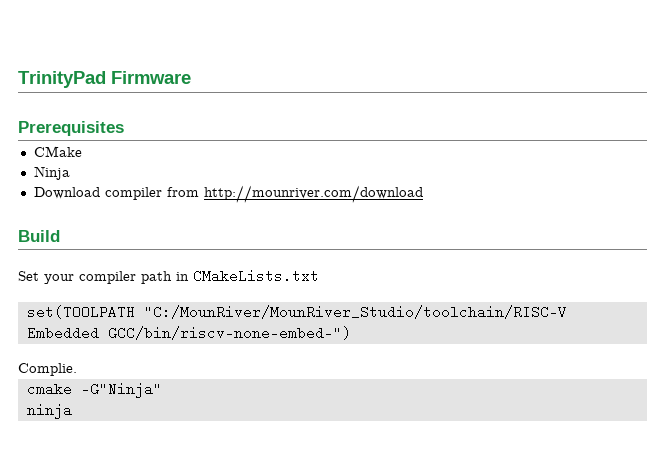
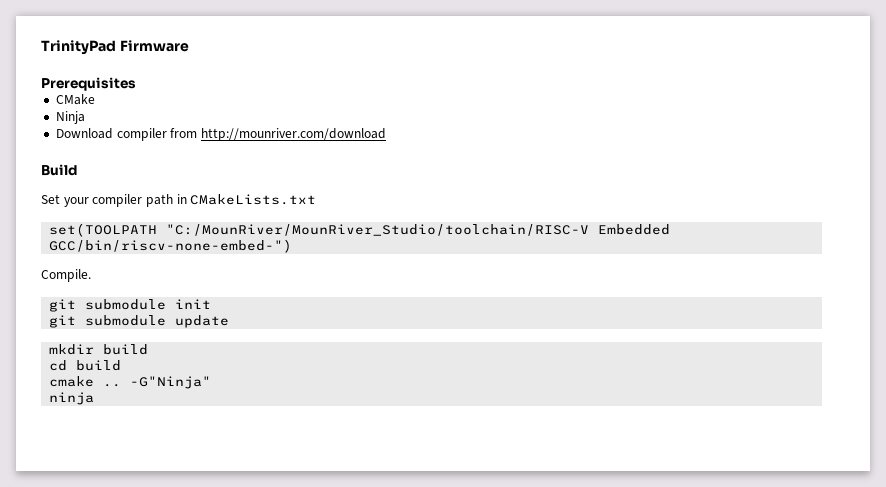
- Complie.
+ Compile.
+ git submodule init
+ git submodule update
+ mkdir build
+ cd build
- cmake -G"Ninja"
+ cmake .. -G"Ninja"

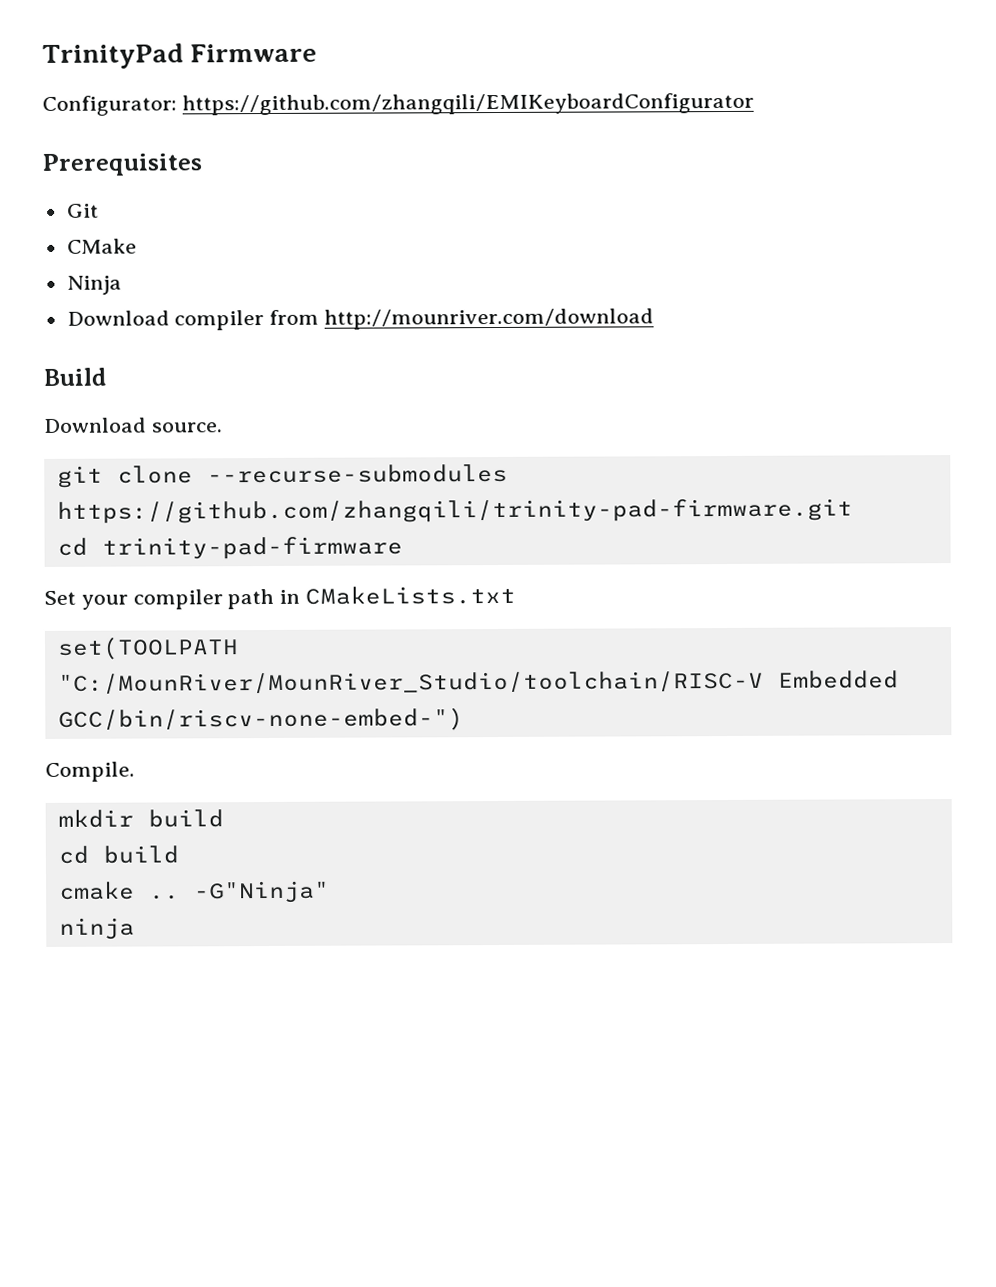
+ Configurator: https://github.com/zhangqili/EMIKeyboardConfigurator
+ Git
+ Download source.
+ git clone --recurse-submodules https://github.com/zhangqili/trinity-pad-firmware.git
+ cd trinity-pad-firmware
- git submodule init
- git submodule update

